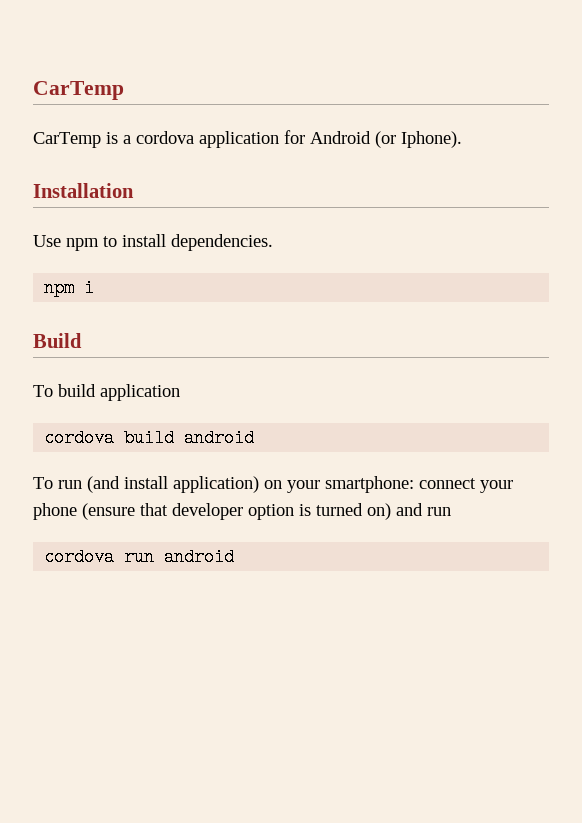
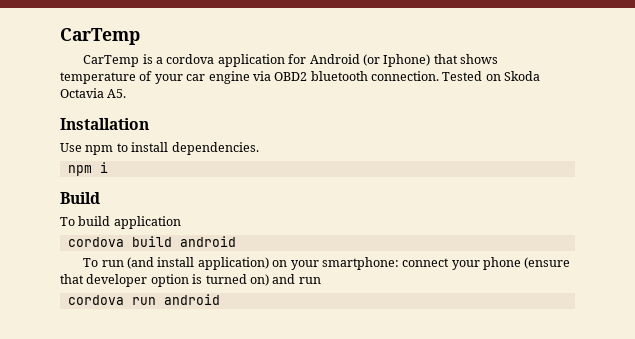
- CarTemp is a cordova application for Android (or Iphone).
+ CarTemp is a cordova application for Android (or Iphone) that shows temperature of your car engine via OBD2 bluetooth connection. Tested on Skoda Octavia A5.

